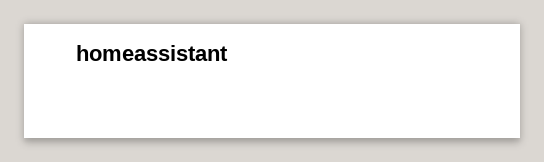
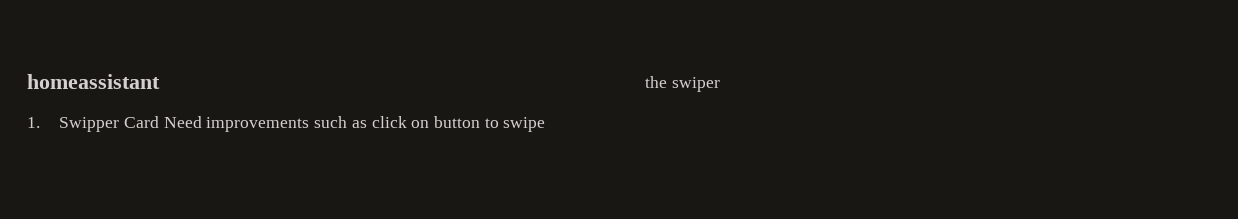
+ 1. Swipper Card Need improvements such as click on button to swipe the swiper

